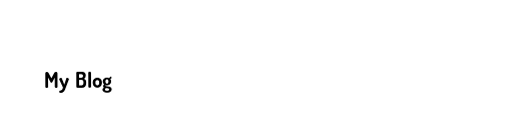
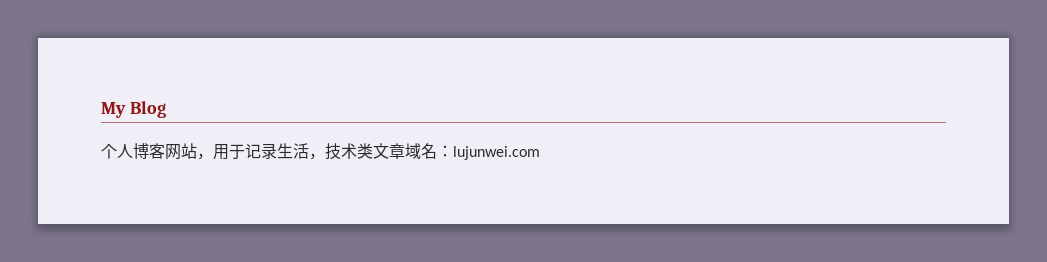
+ 个人博客网站，用于记录生活，技术类文章域名：lujunwei.com

